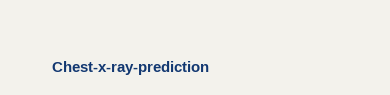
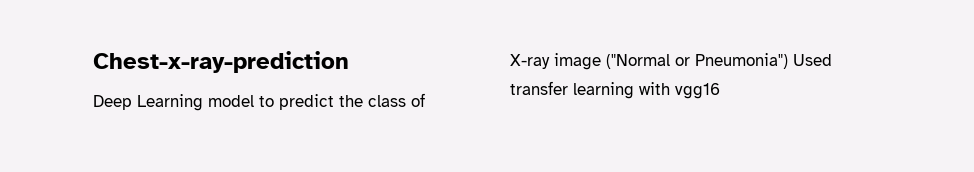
+ Deep Learning model to predict the class of X-ray image ("Normal or Pneumonia") Used transfer learning with vgg16

